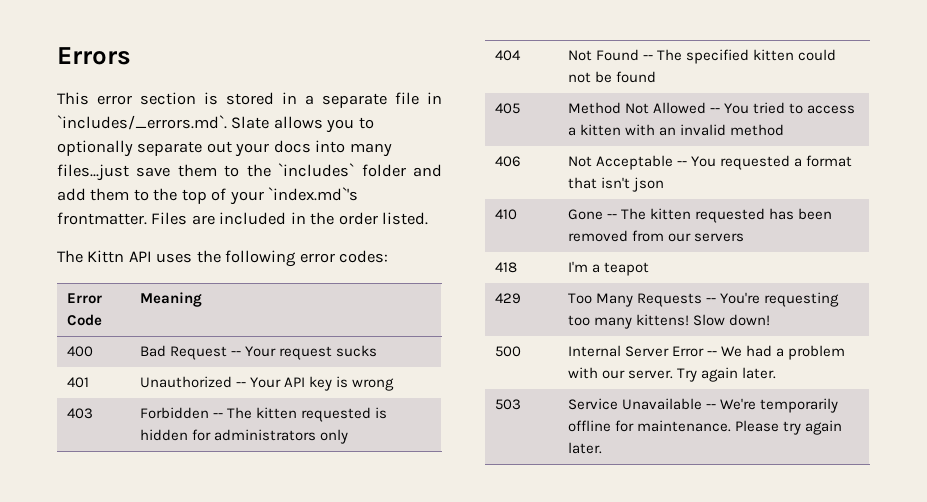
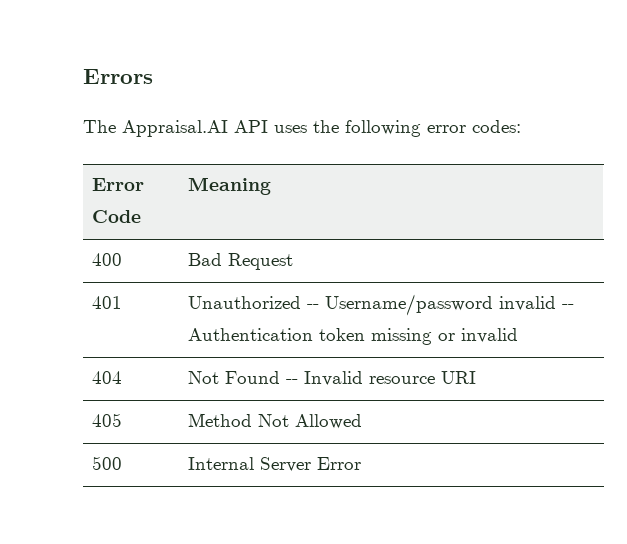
- This error section is stored in a separate file in `includes/_errors.md`. Slate allows you to optionally separate out your docs into many files...just save them to the `includes` folder and add them to the top of your `index.md`'s frontmatter. Files are included in the order listed.
- The Kittn API uses the following error codes:
+ The Appraisal.AI API uses the following error codes:
- 400 | Bad Request -- Your request sucks
+ 400 | Bad Request
- 401 | Unauthorized -- Your API key is wrong
- 403 | Forbidden -- The kitten requested is hidden for administrators only
- 404 | Not Found -- The specified kitten could not be found
- 405 | Method Not Allowed -- You tried to access a kitten with an invalid method
- 406 | Not Acceptable -- You requested a format that isn't json
- 410 | Gone -- The kitten requested has been removed from our servers
- 418 | I'm a teapot
- 429 | Too Many Requests -- You're requesting too many kittens! Slow down!
- 500 | Internal Server Error -- We had a problem with our server. Try again later.
- 503 | Service Unavailable -- We're temporarily offline for maintenance. Please try again later.
+ 401 | Unauthorized -- Username/password invalid -- Authentication token missing or invalid
+ 404 | Not Found -- Invalid resource URI
+ 405 | Method Not Allowed
+ 500 | Internal Server Error

